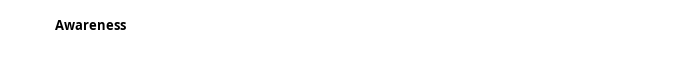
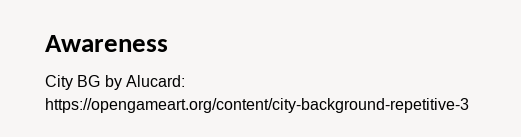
+ City BG by Alucard: https://opengameart.org/content/city-background-repetitive-3

